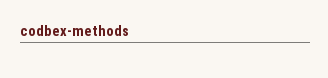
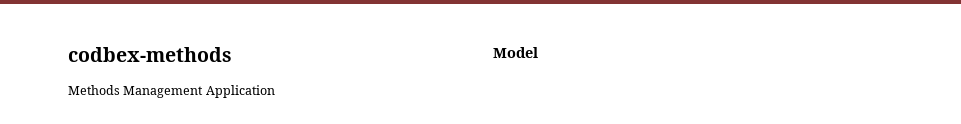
+ Methods Management Application
+ Model

